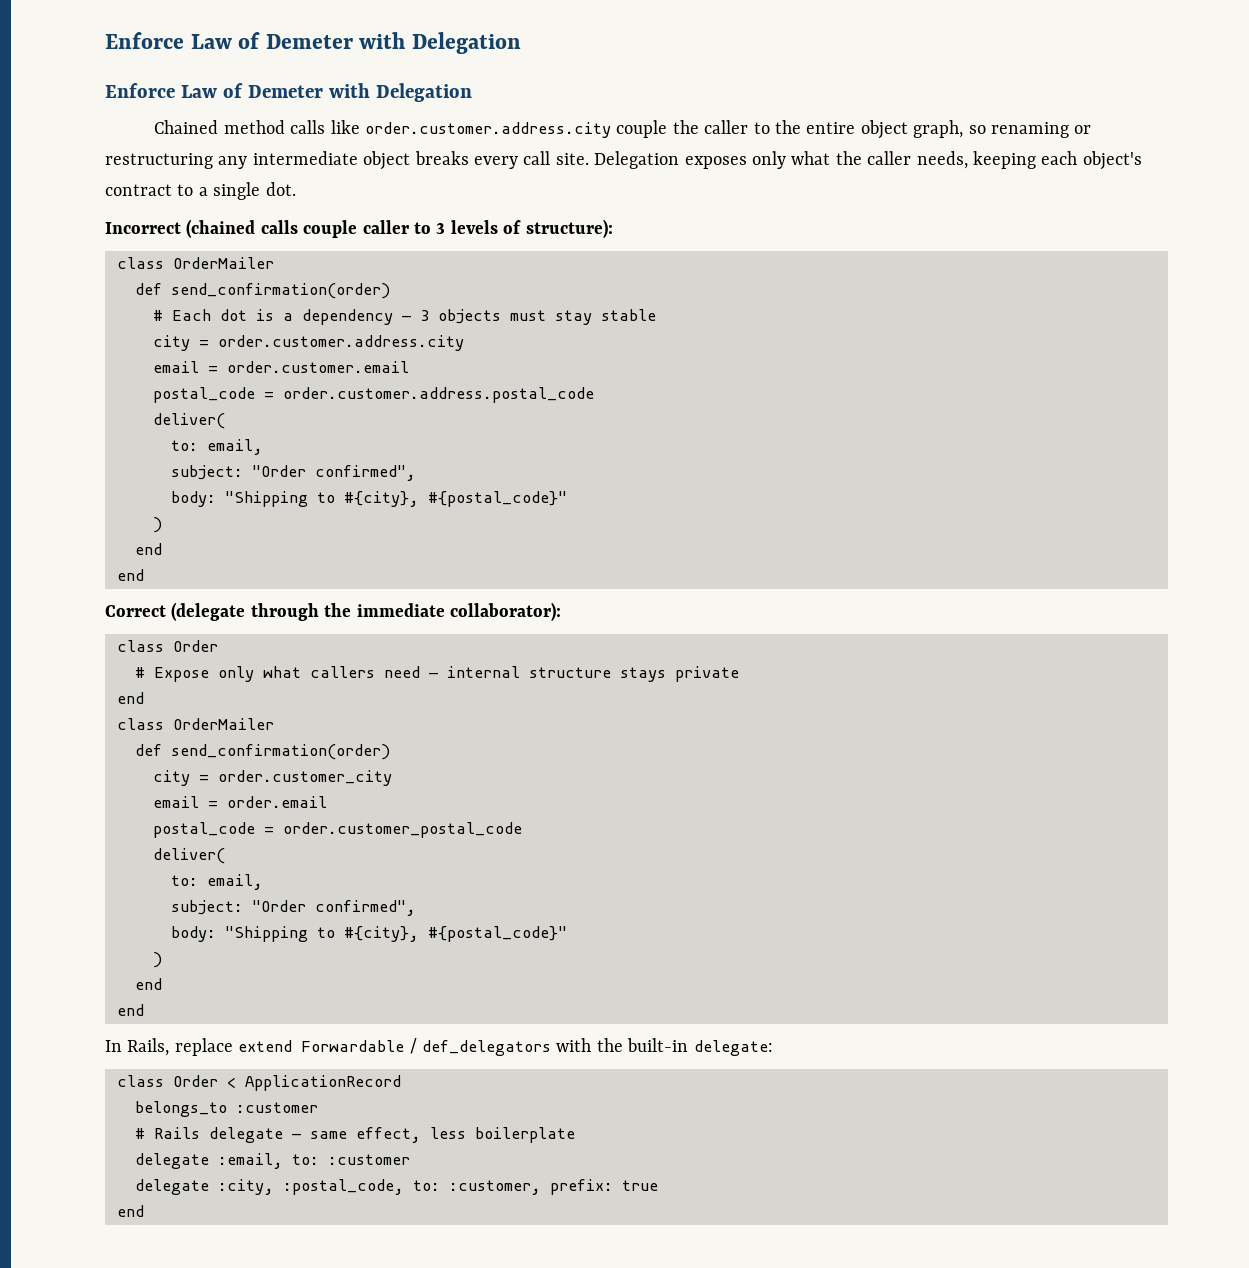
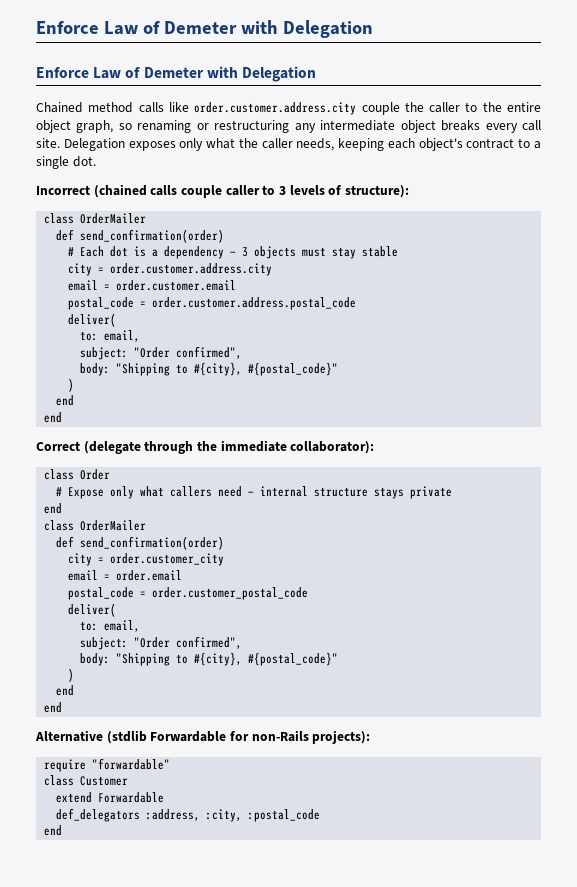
- In Rails, replace extend Forwardable / def_delegators with the built-in delegate:
- class Order < ApplicationRecord
- belongs_to :customer
- # Rails delegate — same effect, less boilerplate
- delegate :email, to: :customer
- delegate :city, :postal_code, to: :customer, prefix: true
+ Alternative (stdlib Forwardable for non-Rails projects):
+ require "forwardable"
+ class Customer
+ extend Forwardable
+ def_delegators :address, :city, :postal_code

